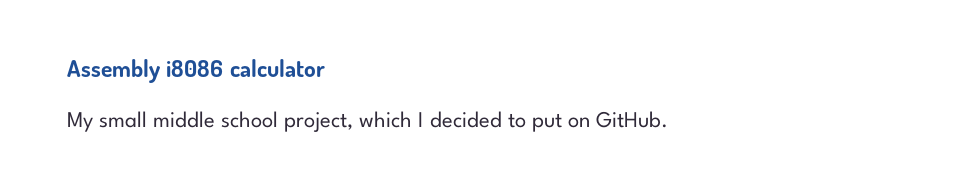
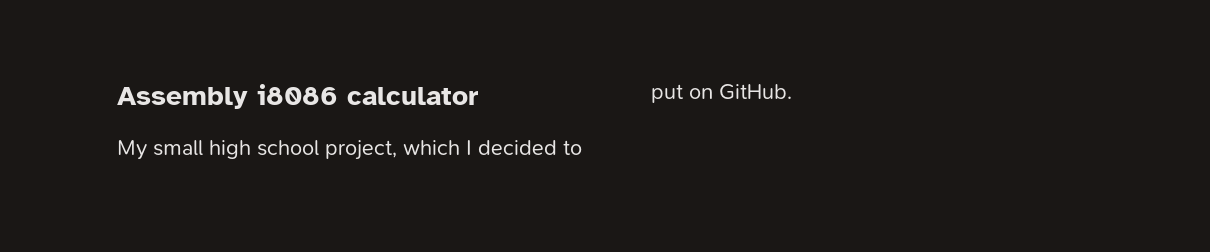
- My small middle school project, which I decided to put on GitHub.
+ My small high school project, which I decided to put on GitHub.

